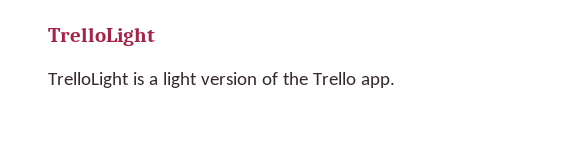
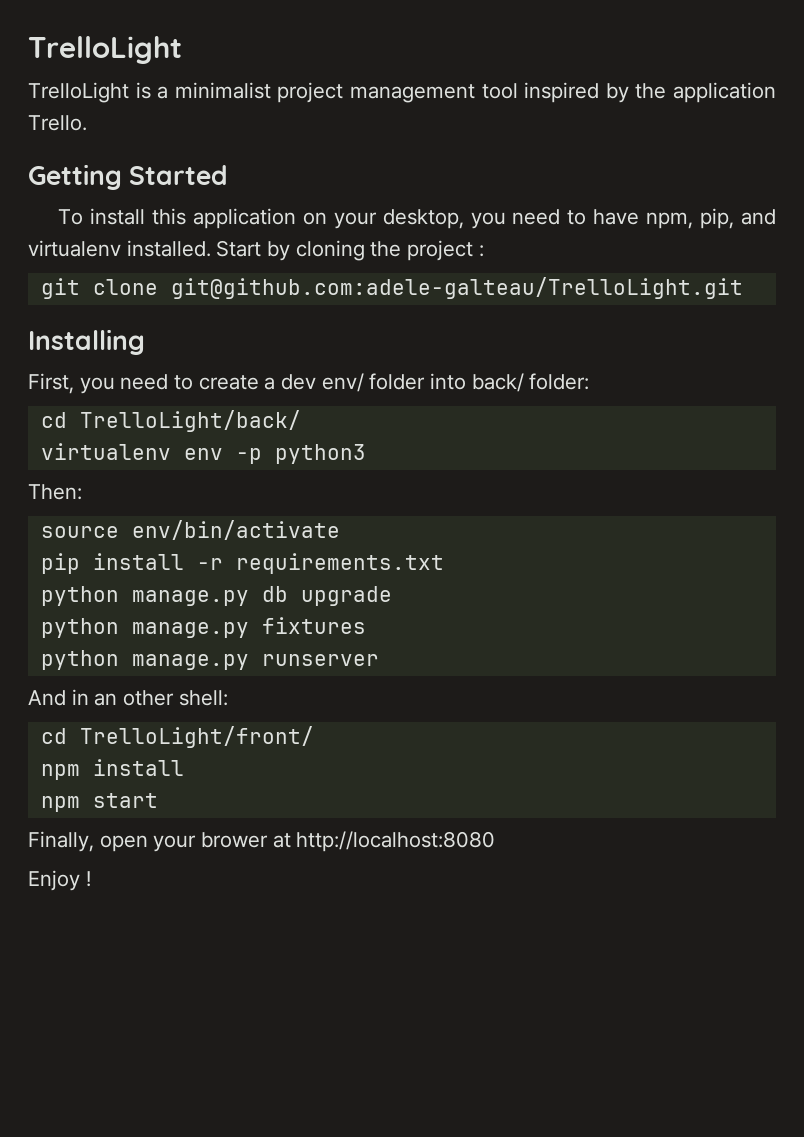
- TrelloLight is a light version of the Trello app.
+ TrelloLight is a minimalist project management tool inspired by the application Trello.
+ Getting Started
+ To install this application on your desktop, you need to have npm, pip, and virtualenv installed. Start by cloning the project :
+ git clone git@github.com:adele-galteau/TrelloLight.git
+ Installing
+ First, you need to create a dev env/ folder into back/ folder:
+ cd TrelloLight/back/
+ virtualenv env -p python3
+ Then:
+ source env/bin/activate
+ pip install -r requirements.txt
+ python manage.py db upgrade
+ python manage.py fixtures
+ python manage.py runserver
+ And in an other shell:
+ cd TrelloLight/front/
+ npm install
+ npm start
+ Finally, open your brower at http://localhost:8080
+ Enjoy !

